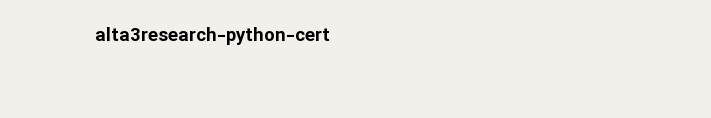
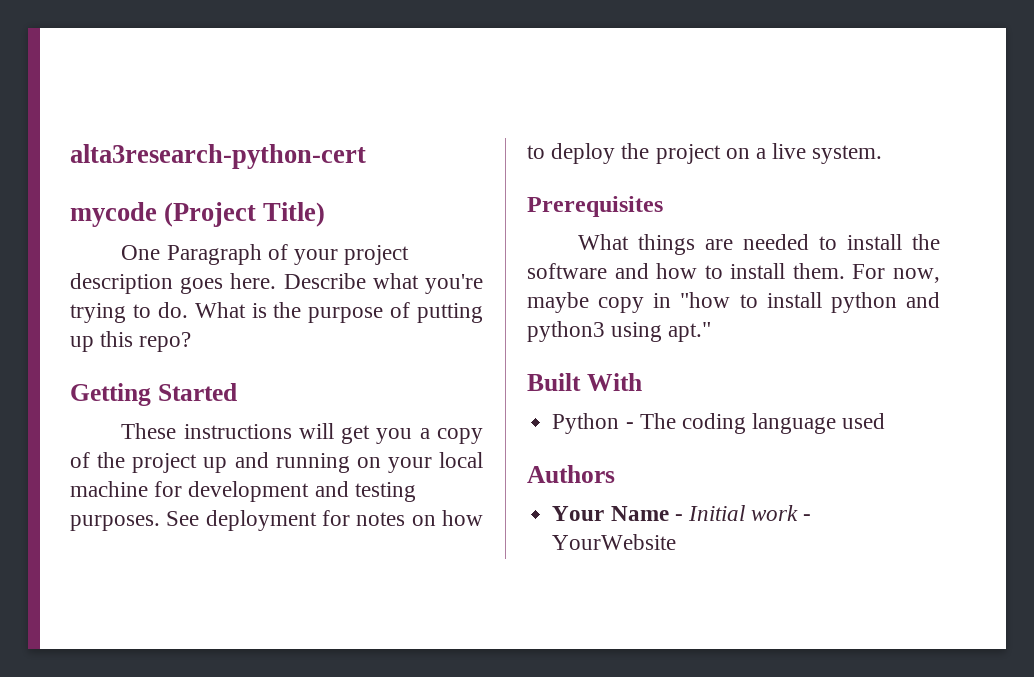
+ mycode (Project Title)
+ One Paragraph of your project description goes here. Describe what you're trying to do. What is the purpose of putting up this repo?
+ Getting Started
+ These instructions will get you a copy of the project up and running on your local machine for development and testing purposes. See deployment for notes on how to deploy the project on a live system.
+ Prerequisites
+ What things are needed to install the software and how to install them. For now, maybe copy in "how to install python and python3 using apt."
+ Built With
+ Python - The coding language used
+ Authors
+ Your Name - Initial work - YourWebsite

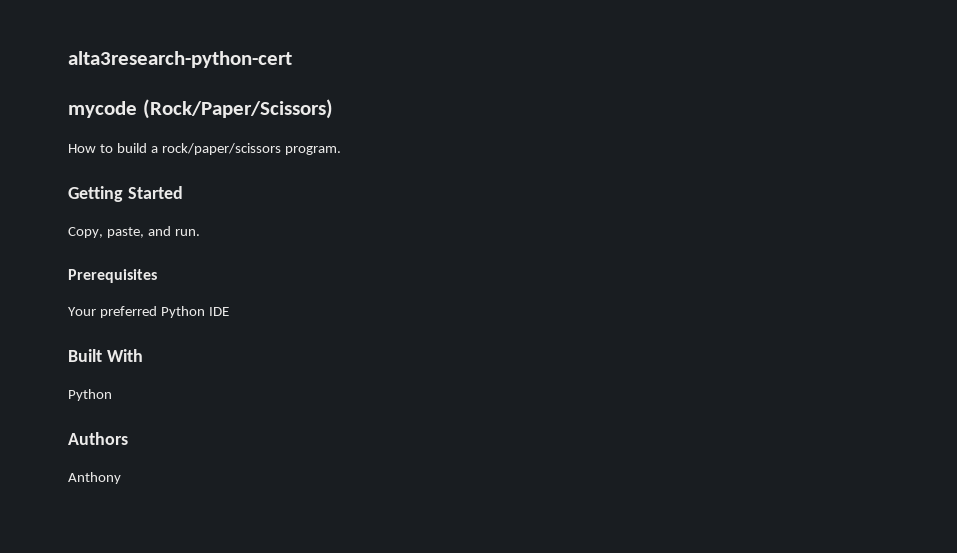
- mycode (Project Title)
- One Paragraph of your project description goes here. Describe what you're trying to do. What is the purpose of putting up this repo?
+ mycode (Rock/Paper/Scissors)
+ How to build a rock/paper/scissors program.
  Getting Started
- These instructions will get you a copy of the project up and running on your local machine for development and testing purposes. See deployment for notes on how to deploy the project on a live system.
+ Copy, paste, and run.
  Prerequisites
- What things are needed to install the software and how to install them. For now, maybe copy in "how to install python and python3 using apt."
+ Your preferred Python IDE
  Built With
- Python - The coding language used
+ Python
  Authors
- Your Name - Initial work - YourWebsite
+ Anthony

